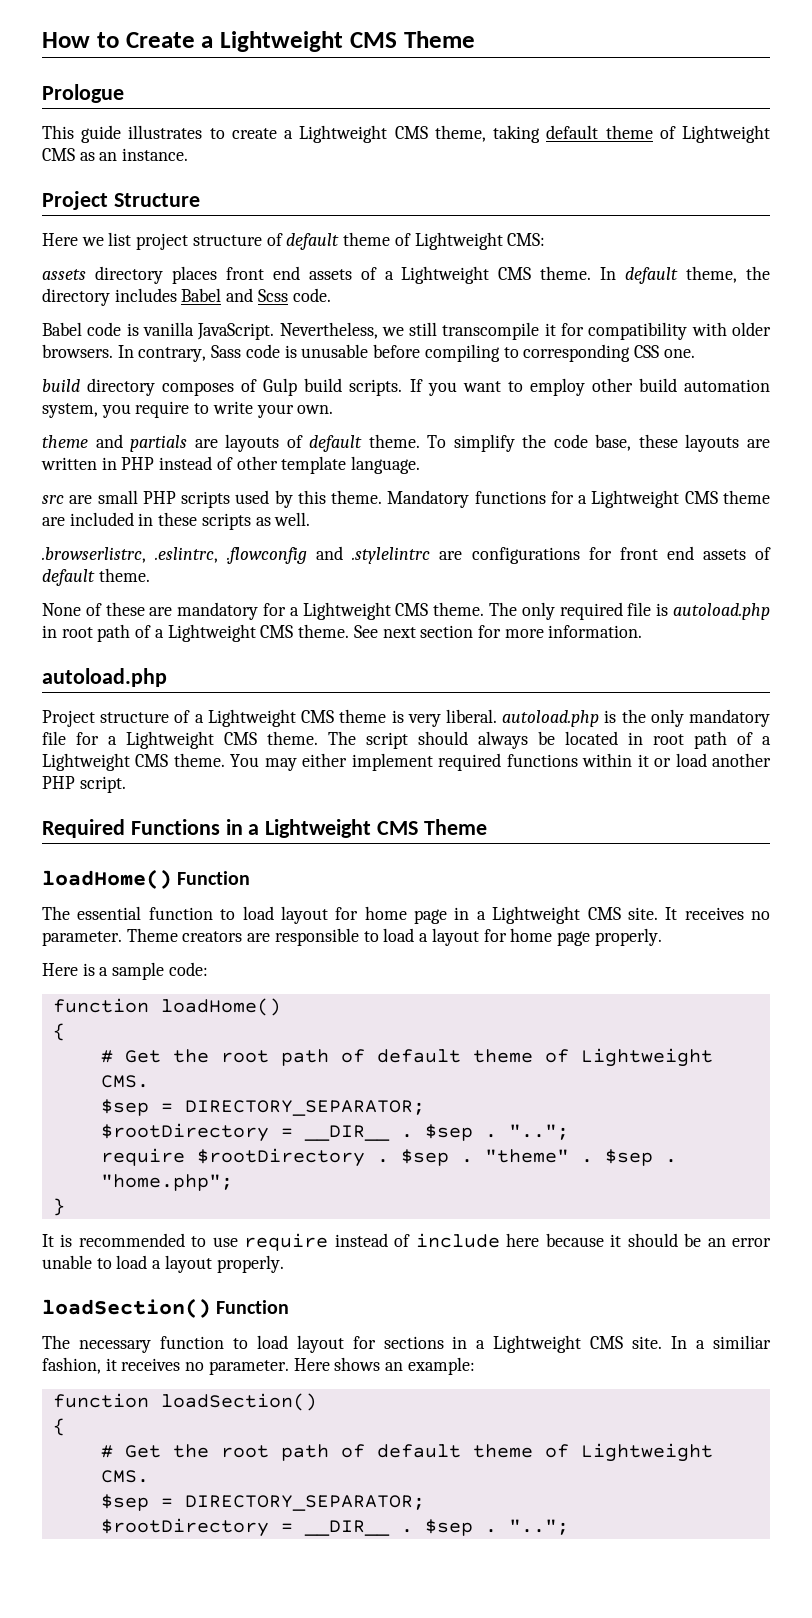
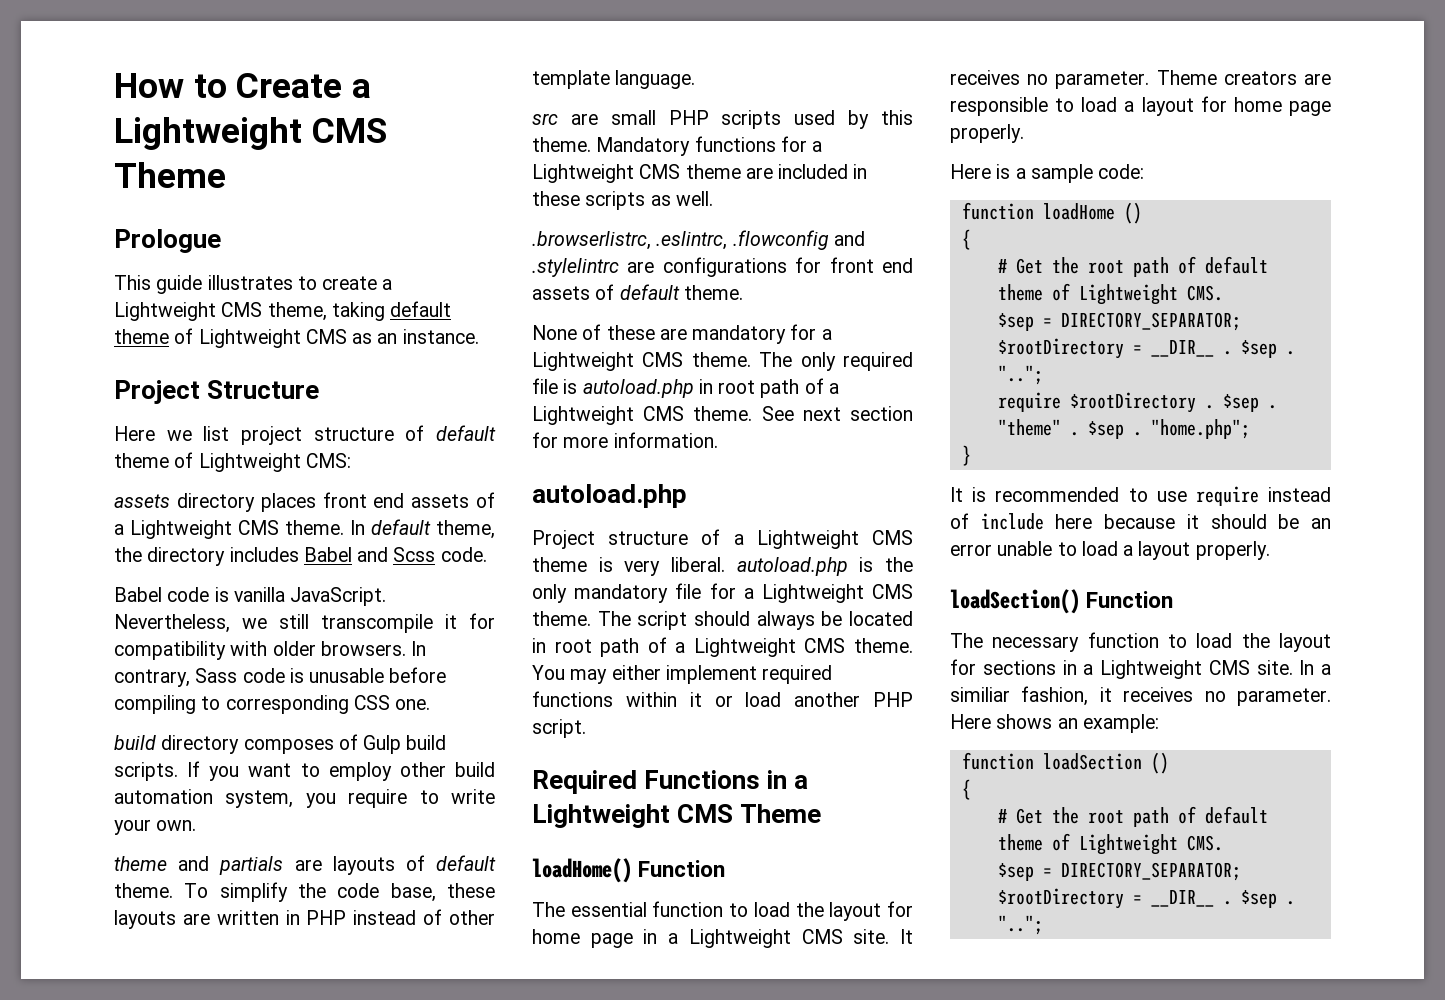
- The essential function to load layout for home page in a Lightweight CMS site.
+ The essential function to load the layout for home page in a Lightweight CMS site.
- function loadHome()
+ function loadHome ()
- The necessary function to load layout for sections in a Lightweight CMS site.
+ The necessary function to load the layout for sections in a Lightweight CMS site.
- function loadSection()
+ function loadSection ()

